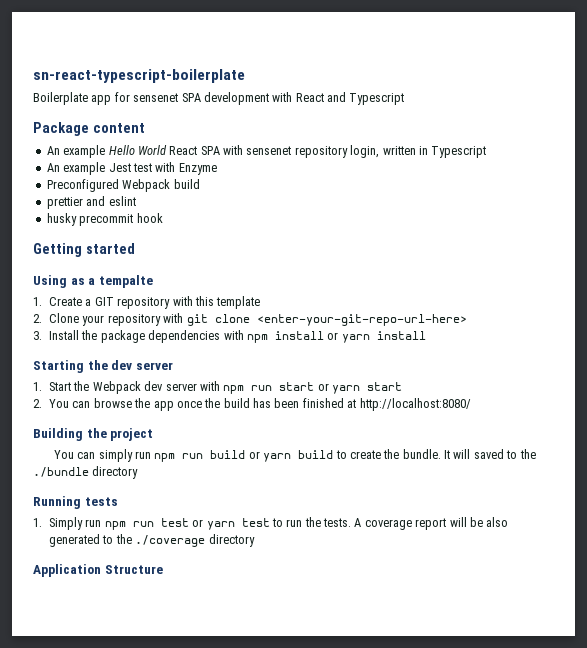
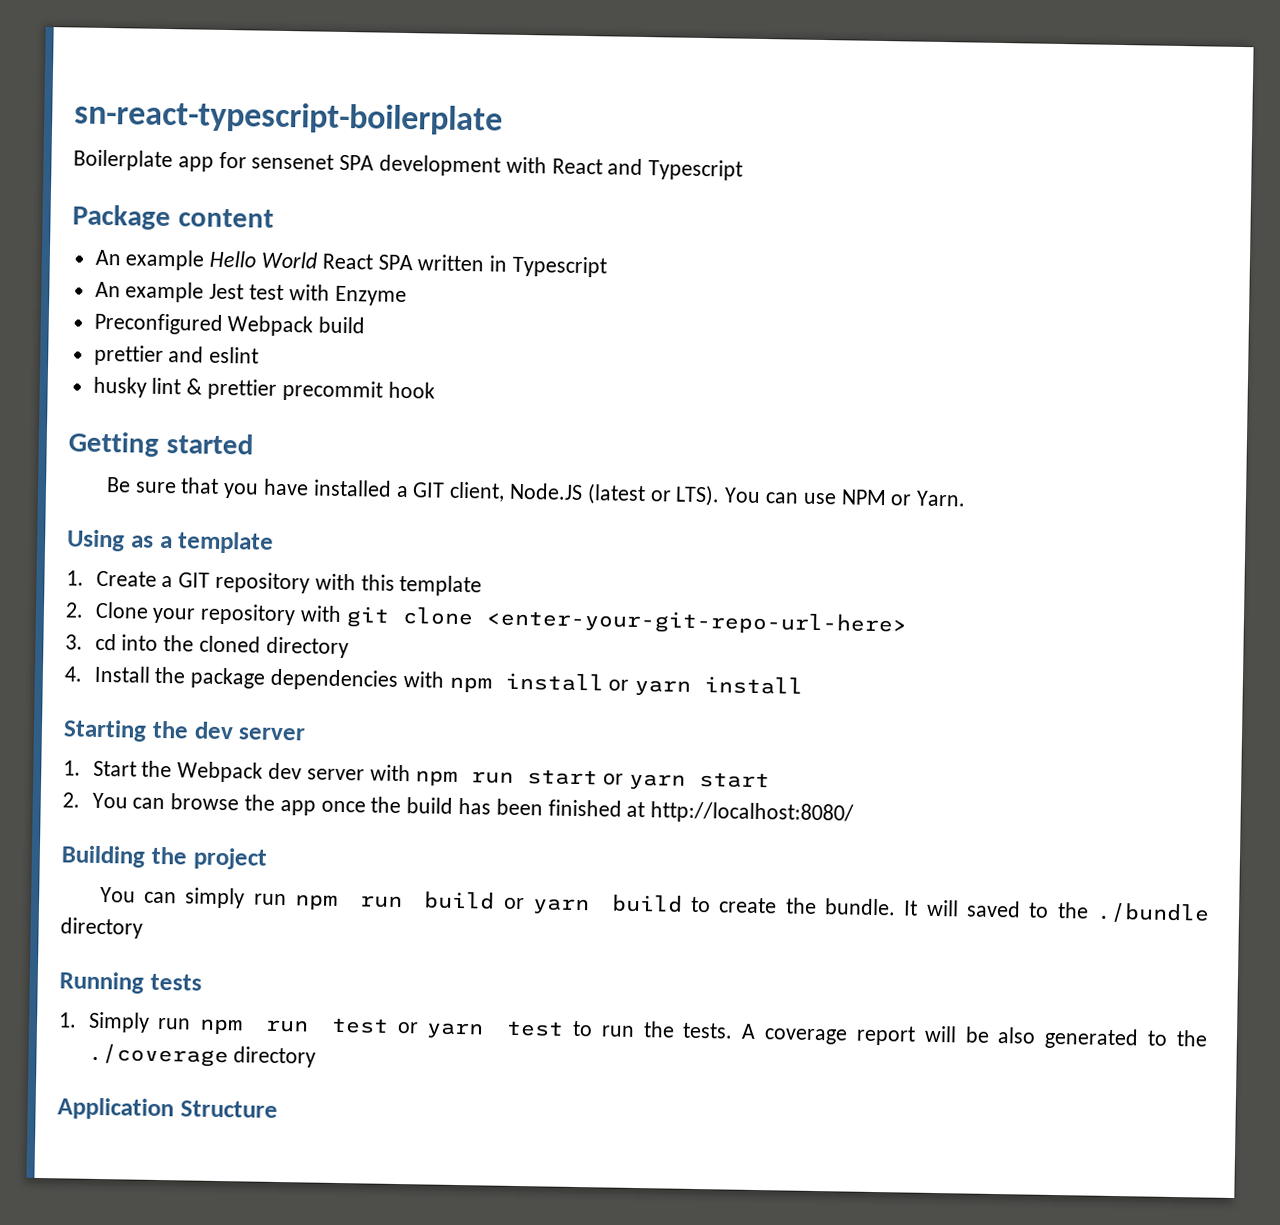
- An example Hello World React SPA with sensenet repository login, written in Typescript
+ An example Hello World React SPA written in Typescript
- husky precommit hook
+ husky lint & prettier precommit hook
+ Be sure that you have installed a GIT client, Node.JS (latest or LTS). You can use NPM or Yarn.
- Using as a tempalte
+ Using as a template
- 3. Install the package dependencies with npm install or yarn install
+ 3. cd into the cloned directory
+ 4. Install the package dependencies with npm install or yarn install

